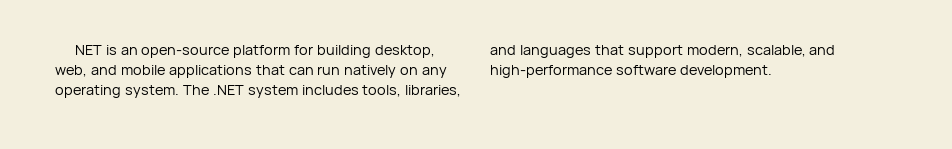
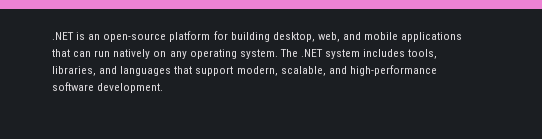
- NET is an open-source platform for building desktop, web, and mobile applications that can run natively on any operating system.
+ .NET is an open-source platform for building desktop, web, and mobile applications that can run natively on any operating system.

